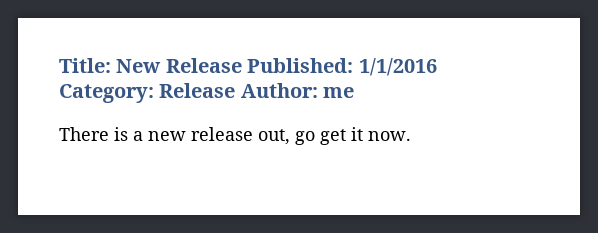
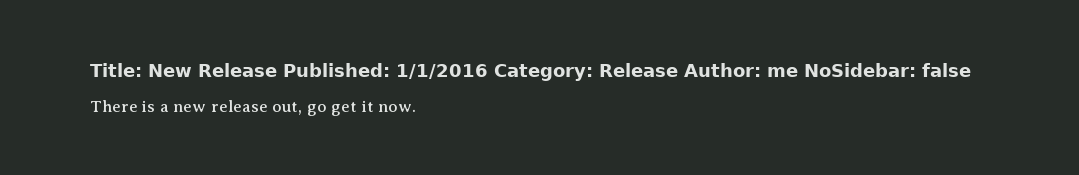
- Title: New Release Published: 1/1/2016 Category: Release Author: me
+ Title: New Release Published: 1/1/2016 Category: Release Author: me NoSidebar: false

